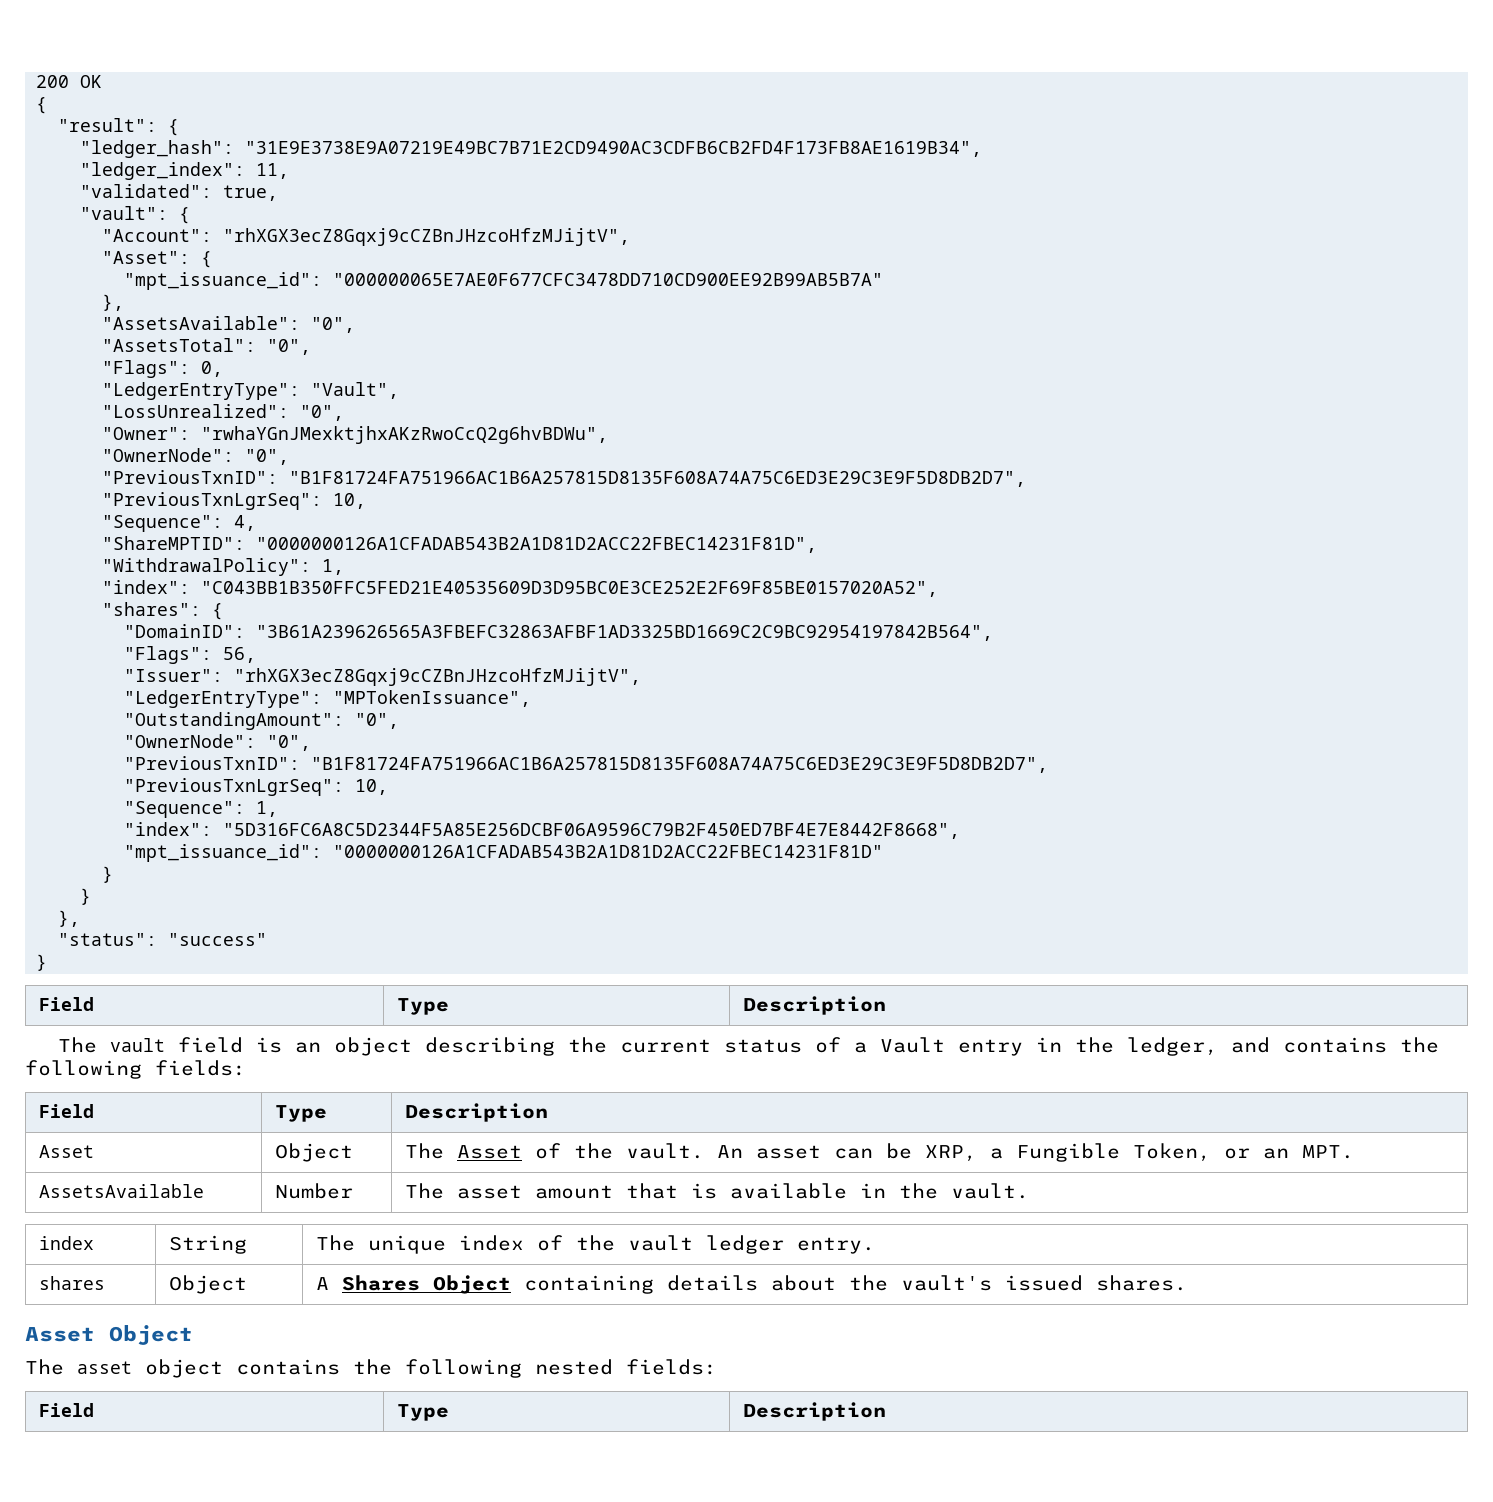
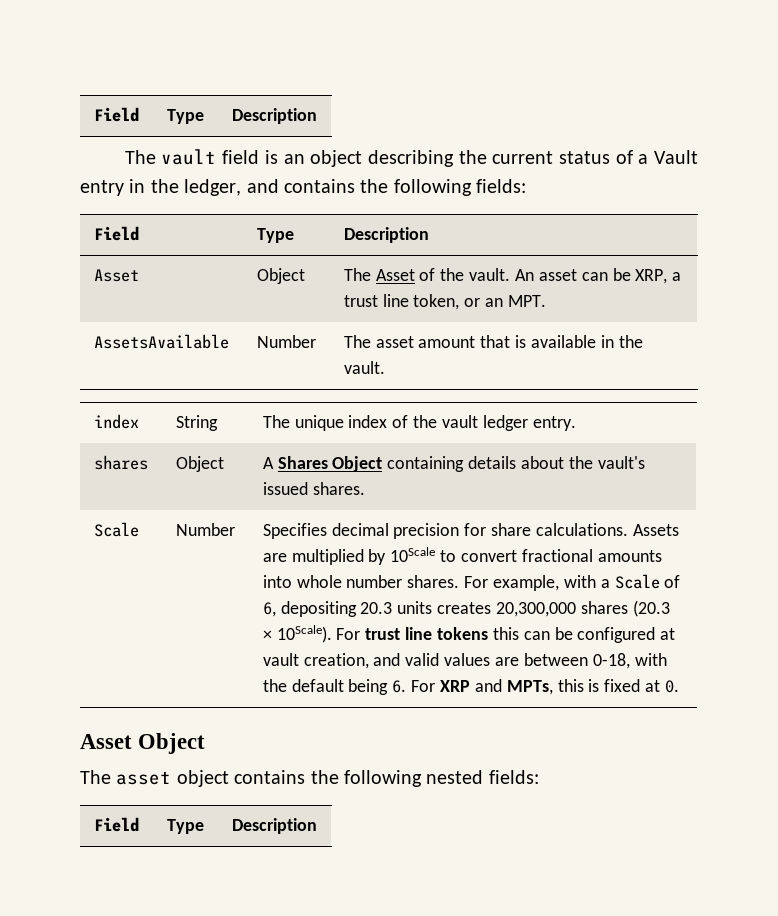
- 200 OK
- {
- "result": {
- "ledger_hash": "31E9E3738E9A07219E49BC7B71E2CD9490AC3CDFB6CB2FD4F173FB8AE1619B34",
- "ledger_index": 11,
- "validated": true,
- "vault": {
- "Account": "rhXGX3ecZ8Gqxj9cCZBnJHzcoHfzMJijtV",
- "Asset": {
- "mpt_issuance_id": "000000065E7AE0F677CFC3478DD710CD900EE92B99AB5B7A"
- },
- "AssetsAvailable": "0",
- "AssetsTotal": "0",
- "Flags": 0,
- "LedgerEntryType": "Vault",
- "LossUnrealized": "0",
- "Owner": "rwhaYGnJMexktjhxAKzRwoCcQ2g6hvBDWu",
- "OwnerNode": "0",
- "PreviousTxnID": "B1F81724FA751966AC1B6A257815D8135F608A74A75C6ED3E29C3E9F5D8DB2D7",
- "PreviousTxnLgrSeq": 10,
- "Sequence": 4,
- "ShareMPTID": "0000000126A1CFADAB543B2A1D81D2ACC22FBEC14231F81D",
- "WithdrawalPolicy": 1,
- "index": "C043BB1B350FFC5FED21E40535609D3D95BC0E3CE252E2F69F85BE0157020A52",
- "shares": {
- "DomainID": "3B61A239626565A3FBEFC32863AFBF1AD3325BD1669C2C9BC92954197842B564",
- "Flags": 56,
- "Issuer": "rhXGX3ecZ8Gqxj9cCZBnJHzcoHfzMJijtV",
- "LedgerEntryType": "MPTokenIssuance",
- "OutstandingAmount": "0",
- "OwnerNode": "0",
- "PreviousTxnID": "B1F81724FA751966AC1B6A257815D8135F608A74A75C6ED3E29C3E9F5D8DB2D7",
- "PreviousTxnLgrSeq": 10,
- "Sequence": 1,
- "index": "5D316FC6A8C5D2344F5A85E256DCBF06A9596C79B2F450ED7BF4E7E8442F8668",
- "mpt_issuance_id": "0000000126A1CFADAB543B2A1D81D2ACC22FBEC14231F81D"
- }
- }
- },
- "status": "success"
- }
- Asset | Object | The Asset of the vault. An asset can be XRP, a Fungible Token, or an MPT.
+ Asset | Object | The Asset of the vault. An asset can be XRP, a trust line token, or an MPT.
+ Scale | Number | Specifies decimal precision for share calculations. Assets are multiplied by 10Scale to convert fractional amounts into whole number shares. For example, with a Scale of 6, depositing 20.3 units creates 20,300,000 shares (20.3 × 10Scale). For trust line tokens this can be configured at vault creation, and valid values are between 0-18, with the default being 6. For XRP and MPTs, this is fixed at 0.

